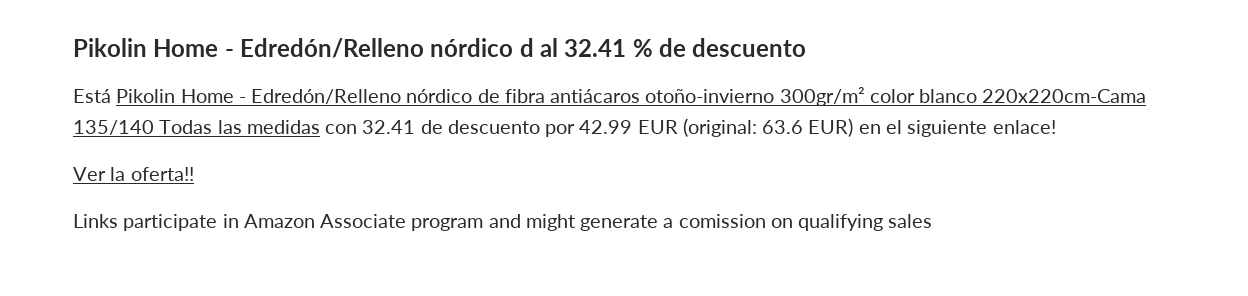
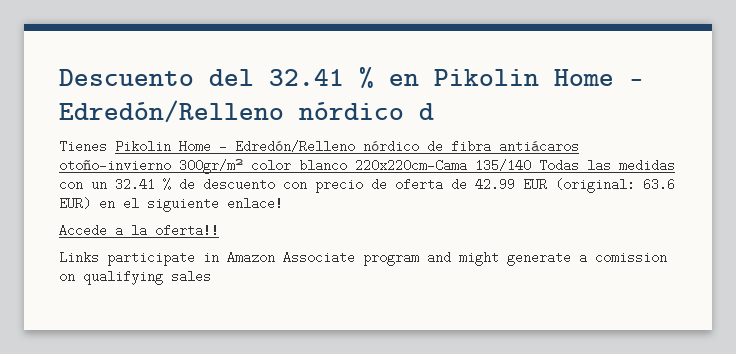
- Pikolin Home - Edredón/Relleno nórdico d al 32.41 % de descuento
- Está Pikolin Home - Edredón/Relleno nórdico de fibra antiácaros otoño-invierno 300gr/m² color blanco 220x220cm-Cama 135/140 Todas las medidas con 32.41 de descuento por 42.99 EUR (original: 63.6 EUR) en el siguiente enlace!
+ Descuento del 32.41 % en Pikolin Home - Edredón/Relleno nórdico d
+ Tienes Pikolin Home - Edredón/Relleno nórdico de fibra antiácaros otoño-invierno 300gr/m² color blanco 220x220cm-Cama 135/140 Todas las medidas con un 32.41 % de descuento con precio de oferta de 42.99 EUR (original: 63.6 EUR) en el siguiente enlace!
- Ver la oferta!!
+ Accede a la oferta!!

